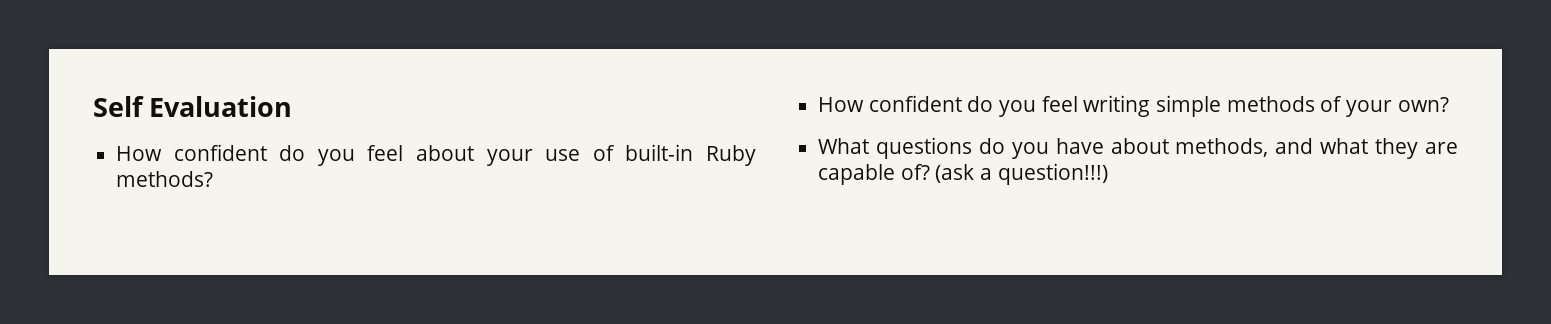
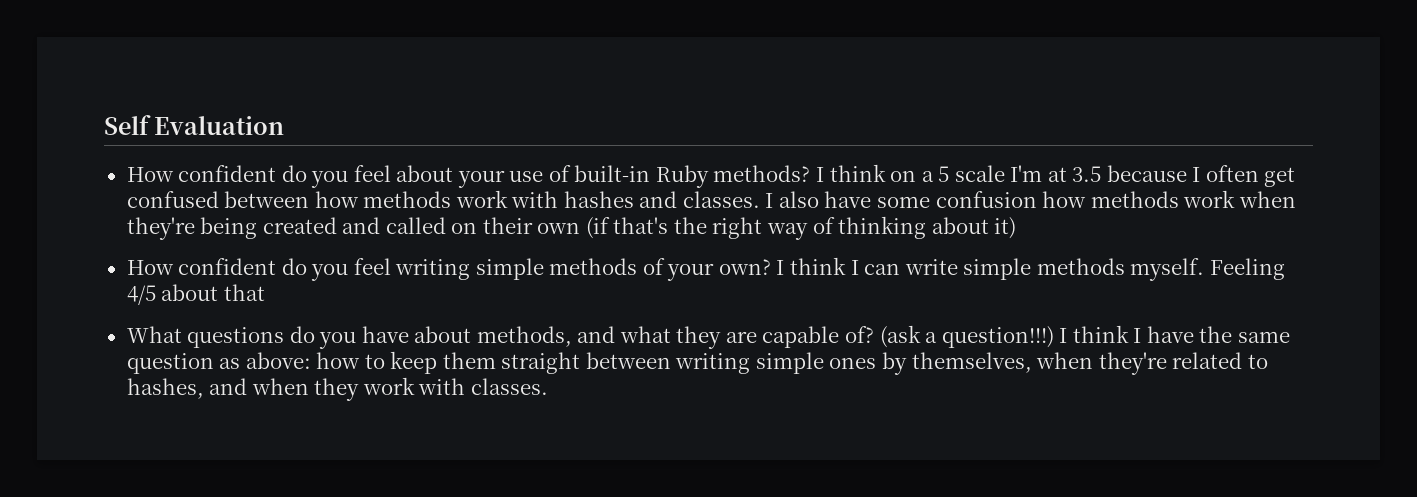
+ I think on a 5 scale I'm at 3.5 because I often get confused between how methods work with hashes and classes. I also have some confusion how methods work when they're being created and called on their own (if that's the right way of thinking about it)
+ I think I can write simple methods myself. Feeling 4/5 about that
+ I think I have the same question as above: how to keep them straight between writing simple ones by themselves, when they're related to hashes, and when they work with classes.

